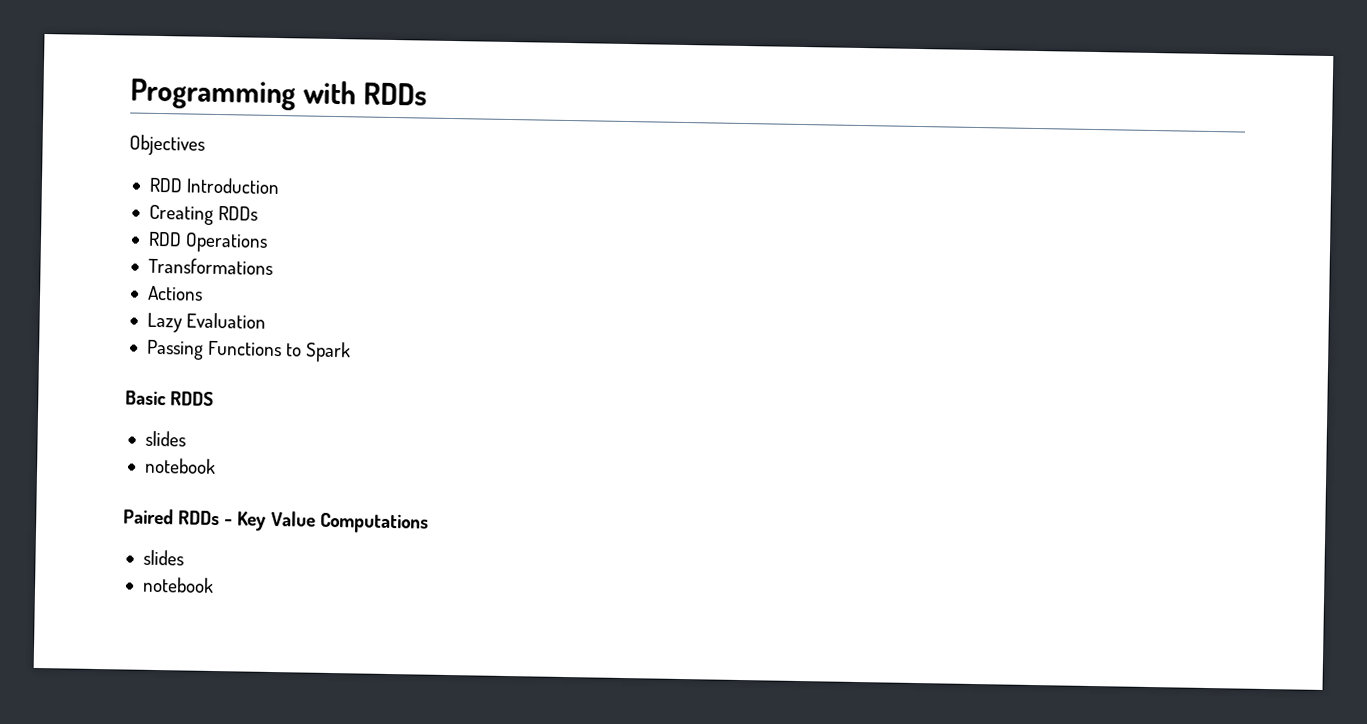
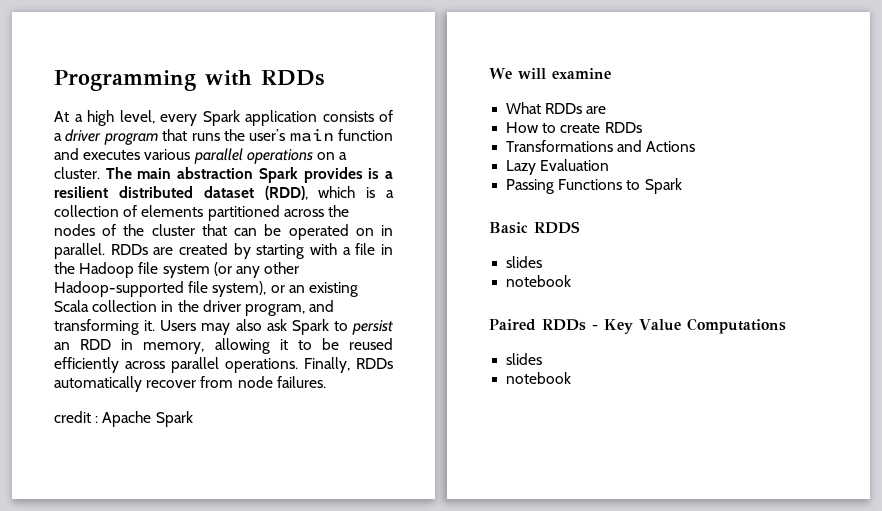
- Objectives
- RDD Introduction
- Creating RDDs
- RDD Operations
+ At a high level, every Spark application consists of a driver program that runs the user’s main function and executes various parallel operations on a cluster. The main abstraction Spark provides is a resilient distributed dataset (RDD), which is a collection of elements partitioned across the nodes of the cluster that can be operated on in parallel. RDDs are created by starting with a file in the Hadoop file system (or any other Hadoop-supported file system), or an existing Scala collection in the driver program, and transforming it. Users may also ask Spark to persist an RDD in memory, allowing it to be reused efficiently across parallel operations. Finally, RDDs automatically recover from node failures.
+ credit : Apache Spark
+ We will examine
+ What RDDs are
+ How to create RDDs
- Transformations
- Actions
+ Transformations and Actions

